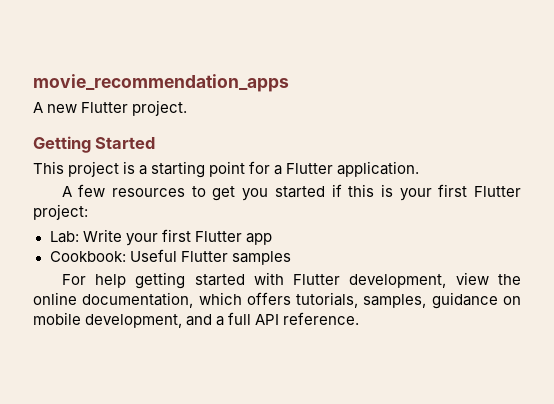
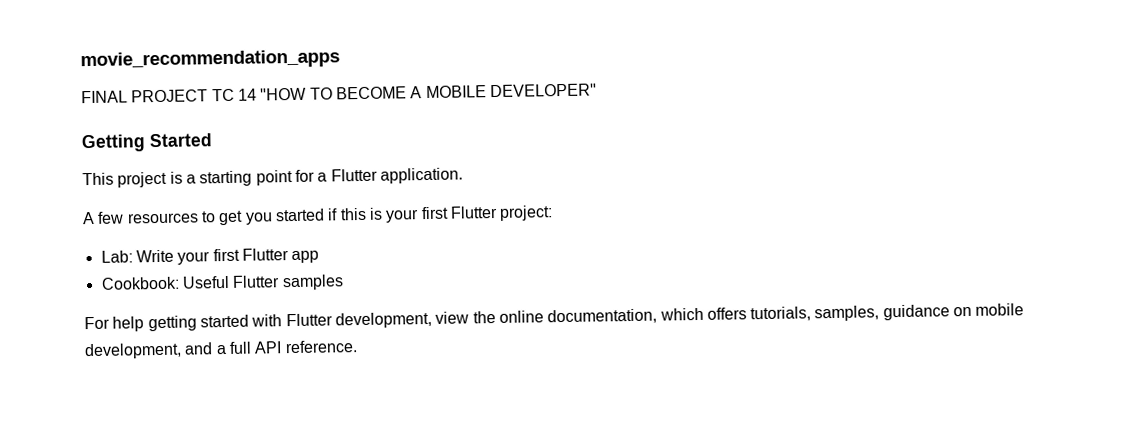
- A new Flutter project.
+ FINAL PROJECT TC 14 "HOW TO BECOME A MOBILE DEVELOPER"

